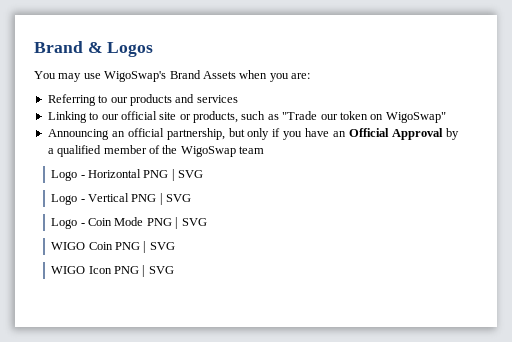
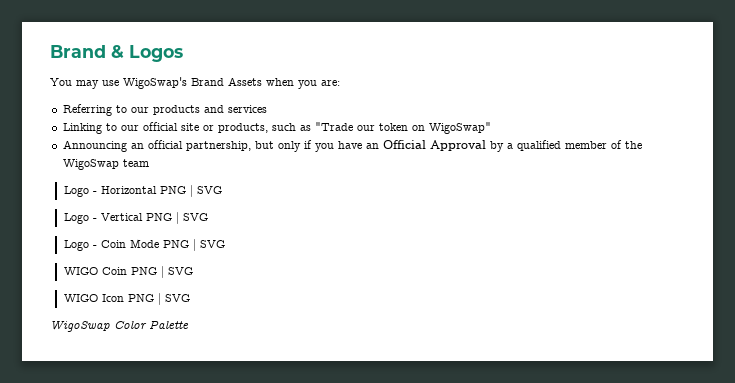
+ WigoSwap Color Palette

